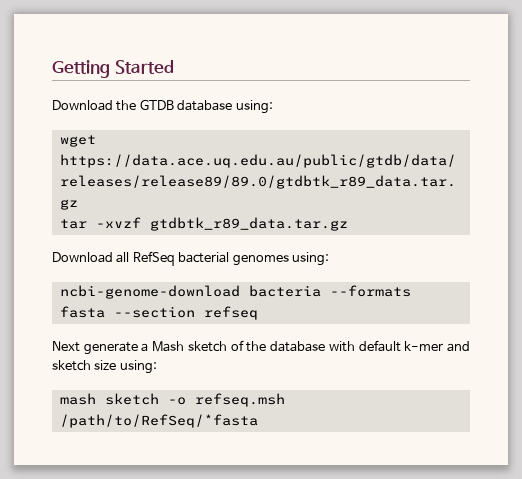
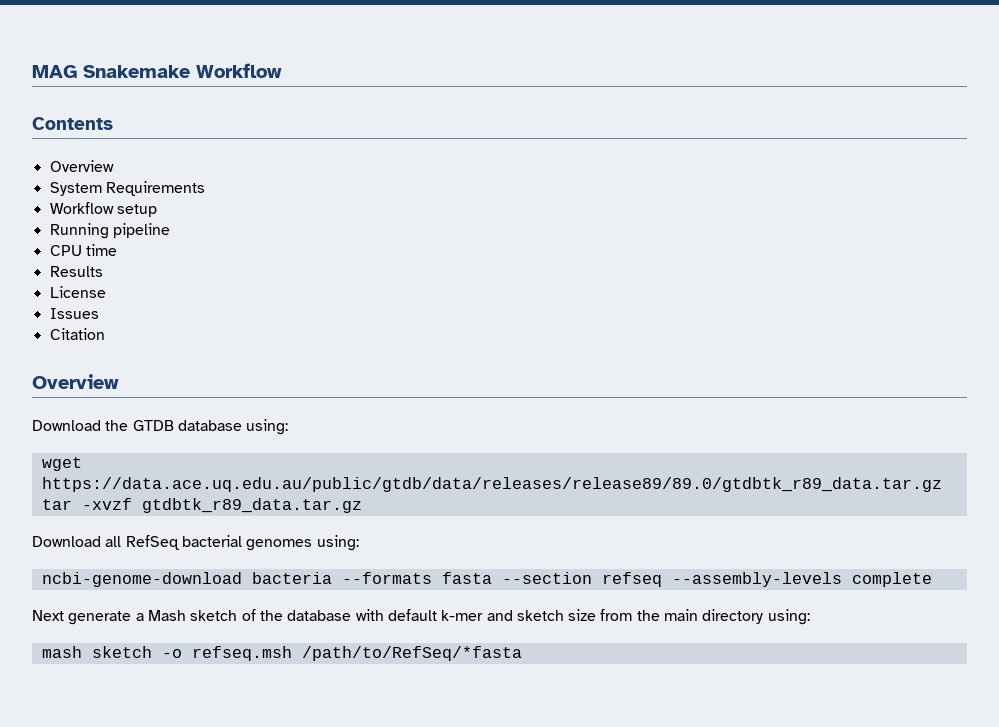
- Getting Started
+ MAG Snakemake Workflow
+ Contents
+ Overview
+ System Requirements
+ Workflow setup
+ Running pipeline
+ CPU time
+ Results
+ License
+ Issues
+ Citation
+ Overview
- ncbi-genome-download bacteria --formats fasta --section refseq
+ ncbi-genome-download bacteria --formats fasta --section refseq --assembly-levels complete
- Next generate a Mash sketch of the database with default k-mer and sketch size using:
+ Next generate a Mash sketch of the database with default k-mer and sketch size from the main directory using:

